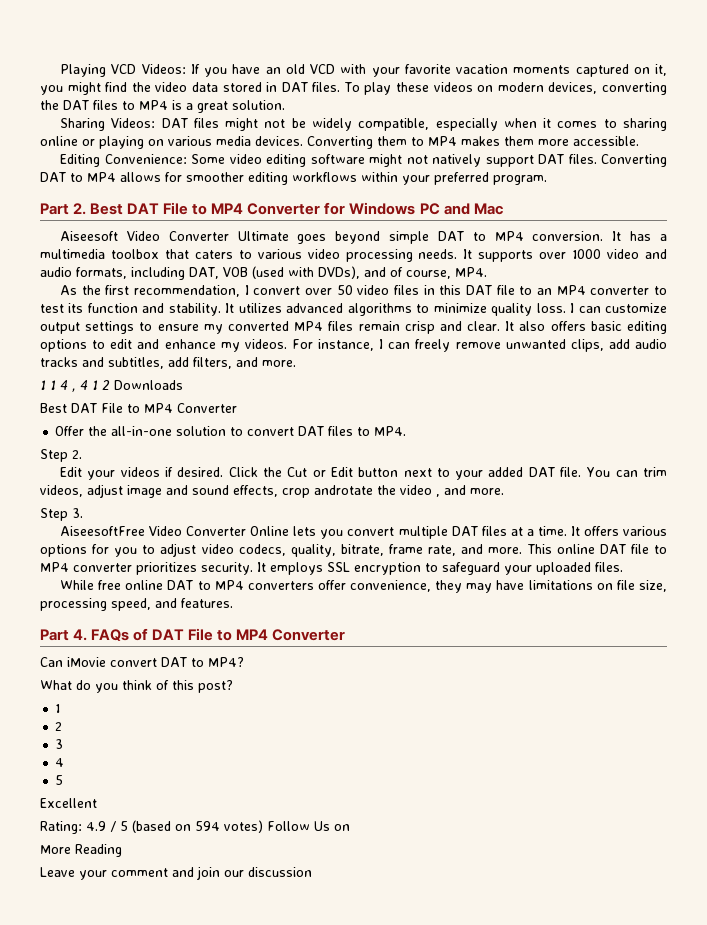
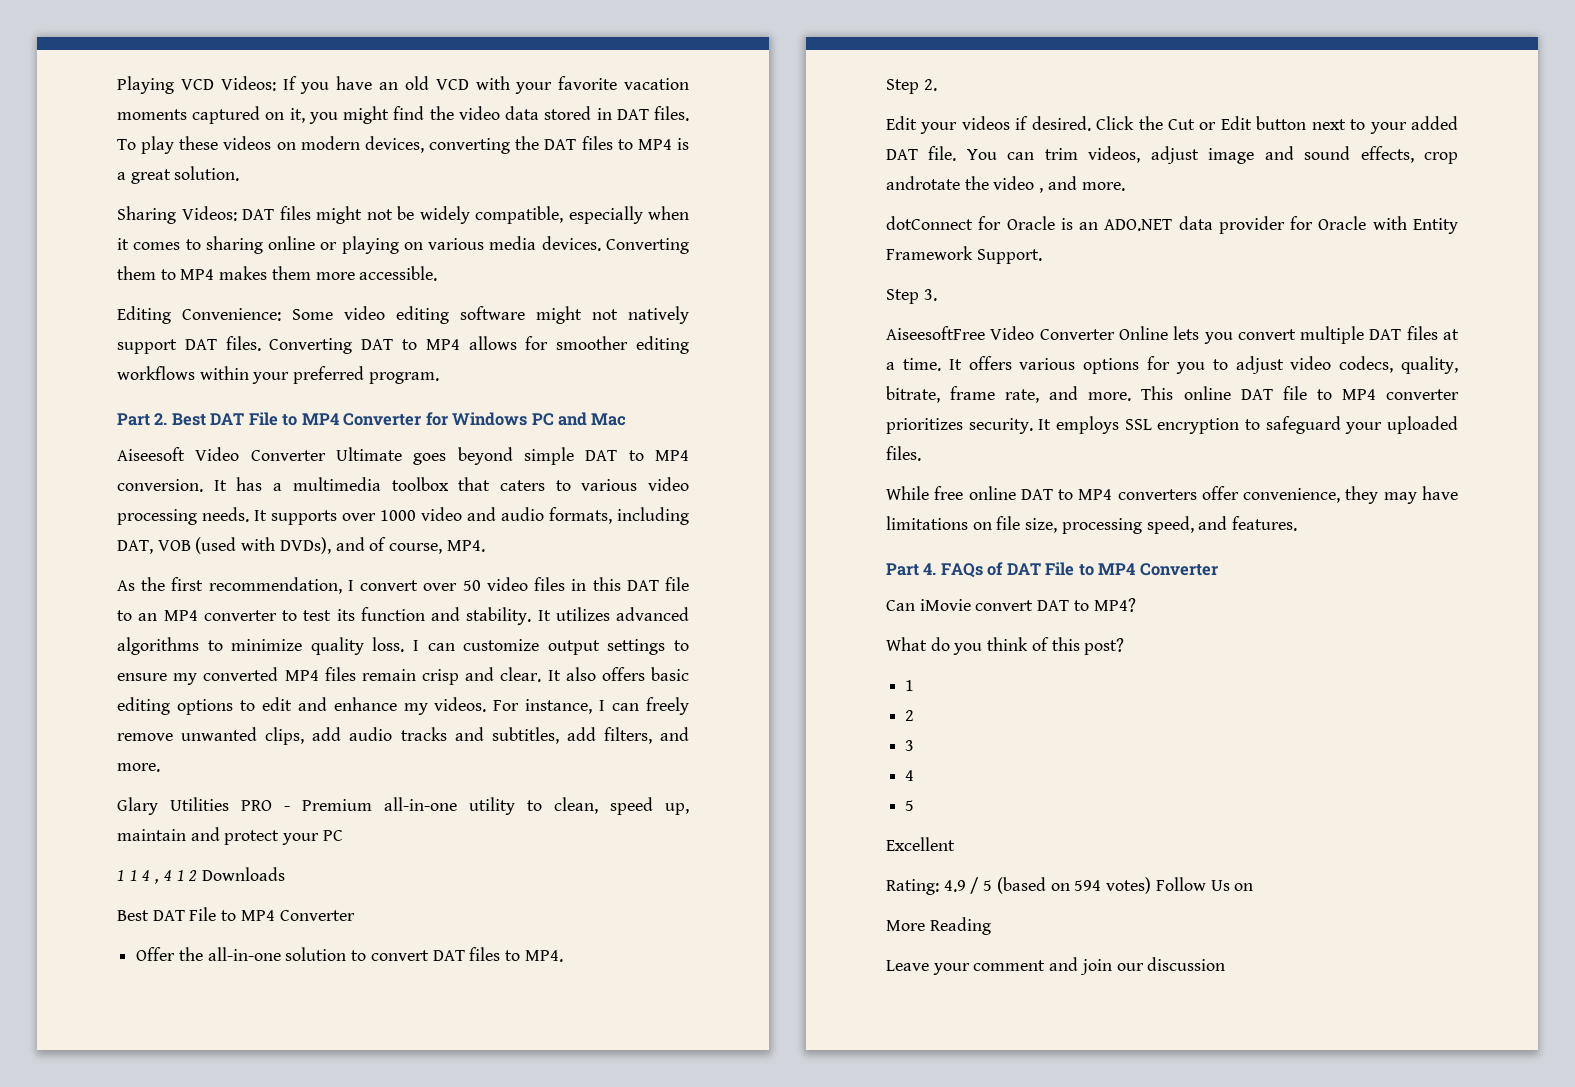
+ Glary Utilities PRO - Premium all-in-one utility to clean, speed up, maintain and protect your PC
+ dotConnect for Oracle is an ADO.NET data provider for Oracle with Entity Framework Support.

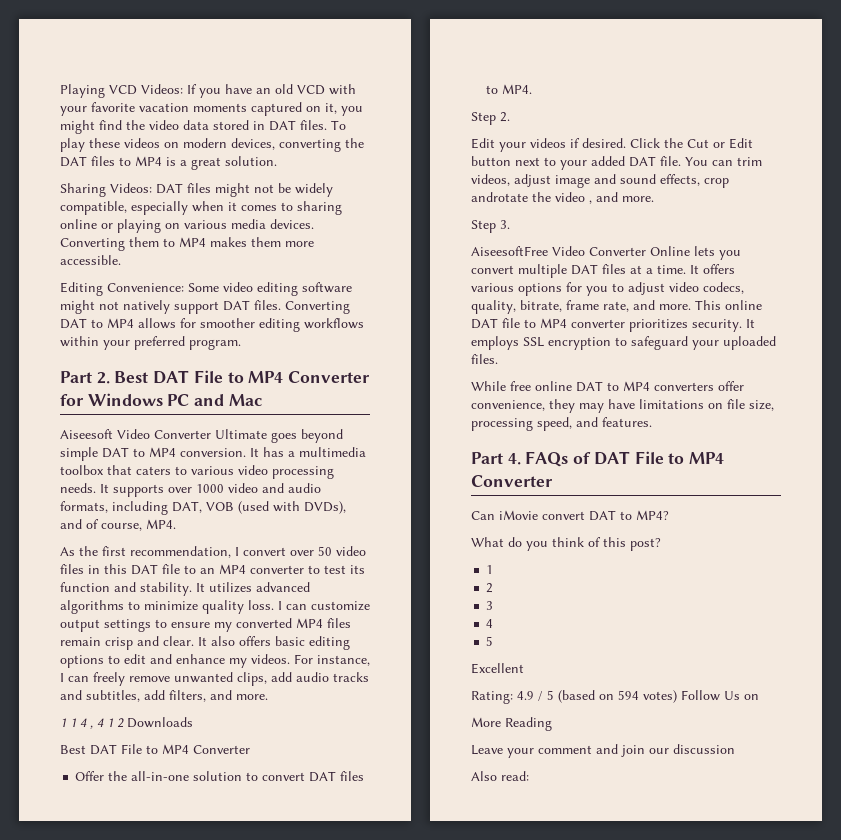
- Glary Utilities PRO - Premium all-in-one utility to clean, speed up, maintain and protect your PC
- dotConnect for Oracle is an ADO.NET data provider for Oracle with Entity Framework Support.
+ Also read:

